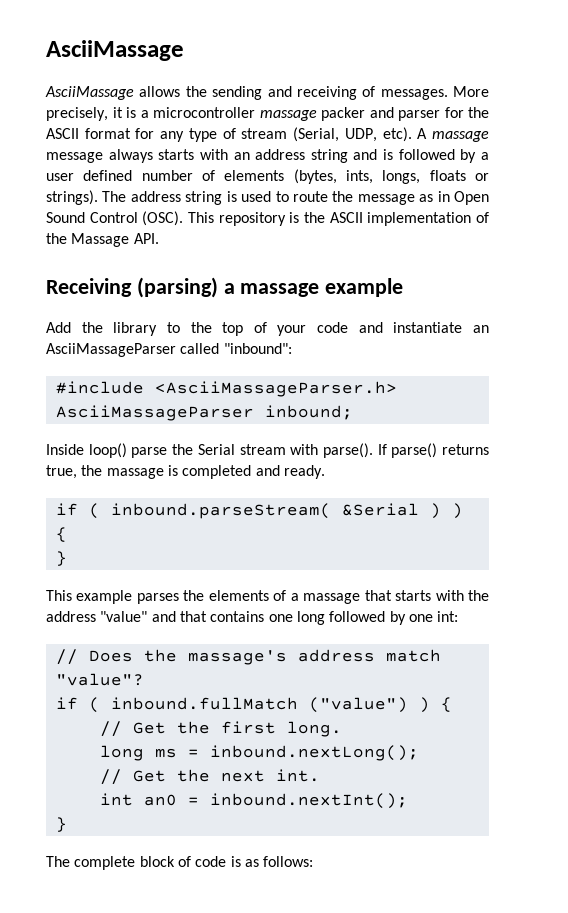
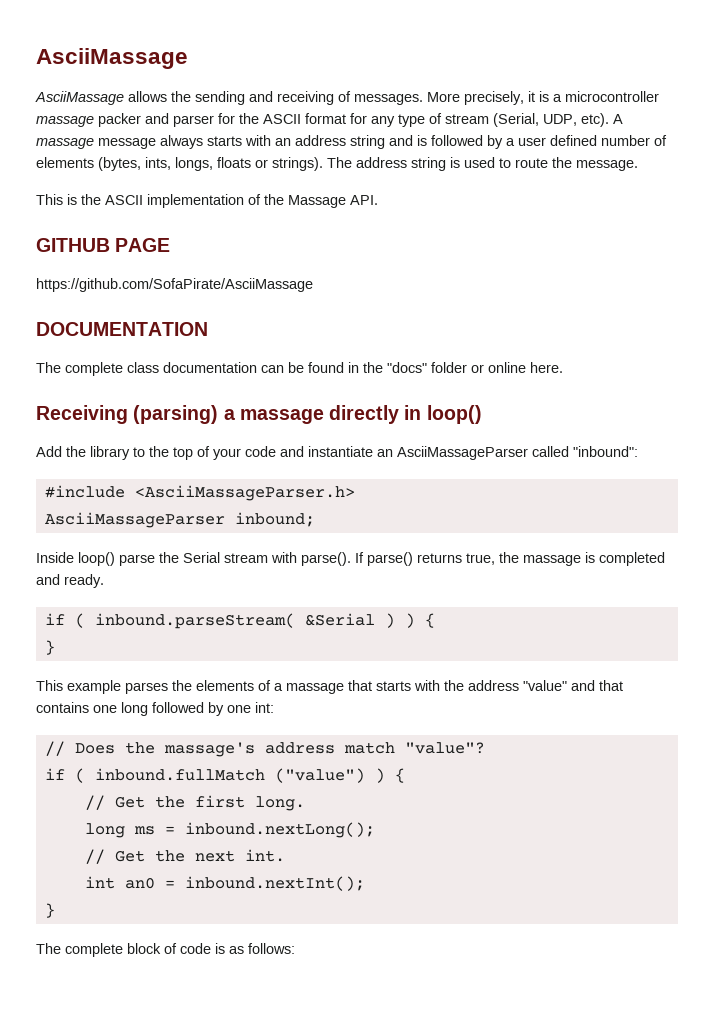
- The address string is used to route the message as in Open Sound Control (OSC). This repository is the ASCII implementation of the Massage API.
+ The address string is used to route the message.
+ This is the ASCII implementation of the Massage API.
+ GITHUB PAGE
+ https://github.com/SofaPirate/AsciiMassage
+ DOCUMENTATION
+ The complete class documentation can be found in the "docs" folder or online here.
- Receiving (parsing) a massage example
+ Receiving (parsing) a massage directly in loop()

